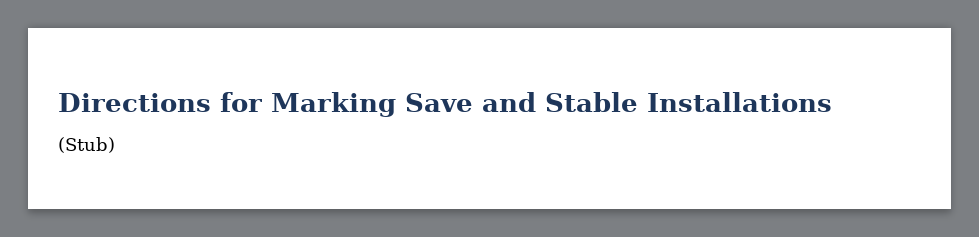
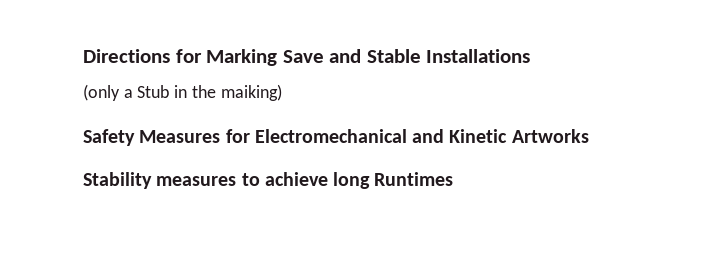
- (Stub)
+ (only a Stub in the maiking)
+ Safety Measures for Electromechanical and Kinetic Artworks
+ Stability measures to achieve long Runtimes

